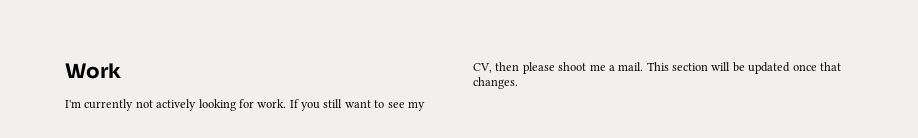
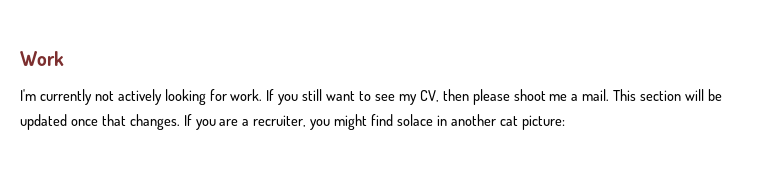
+ If you are a recruiter, you might find solace in another cat picture:

